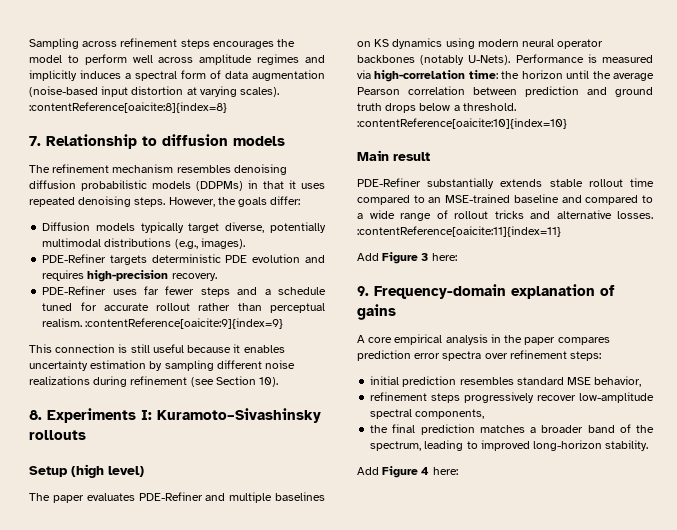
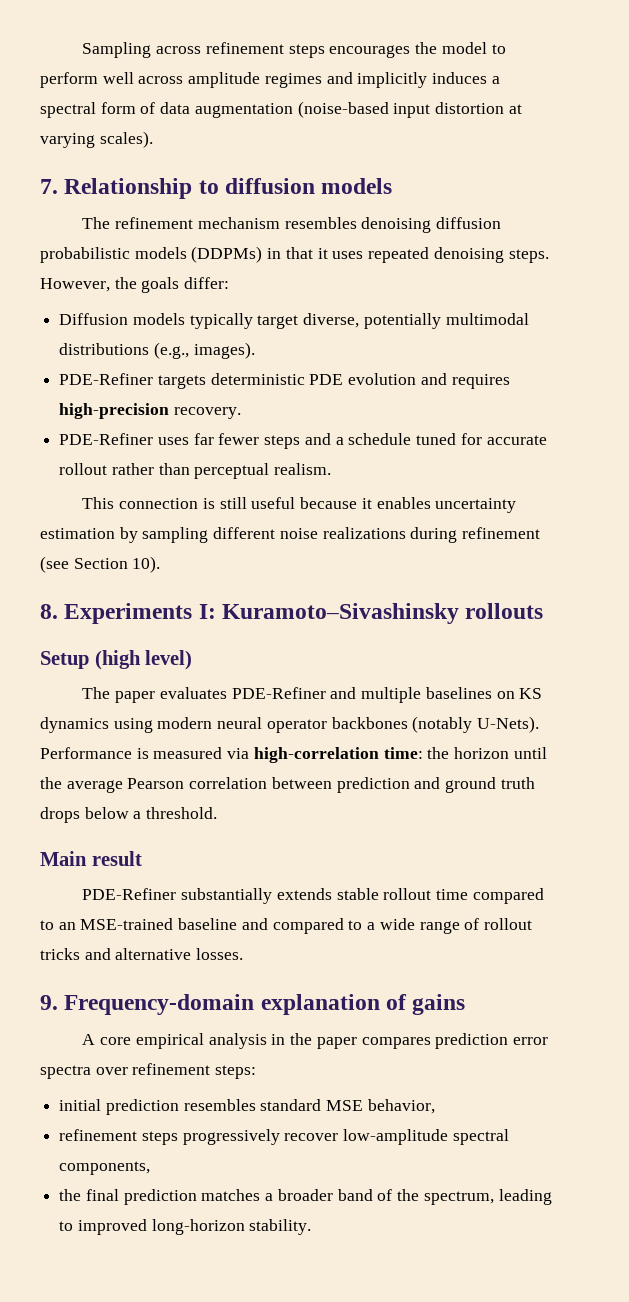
- Sampling across refinement steps encourages the model to perform well across amplitude regimes and implicitly induces a spectral form of data augmentation (noise-based input distortion at varying scales). :contentReference[oaicite:8]{index=8}
+ Sampling across refinement steps encourages the model to perform well across amplitude regimes and implicitly induces a spectral form of data augmentation (noise-based input distortion at varying scales).
- PDE-Refiner uses far fewer steps and a schedule tuned for accurate rollout rather than perceptual realism. :contentReference[oaicite:9]{index=9}
+ PDE-Refiner uses far fewer steps and a schedule tuned for accurate rollout rather than perceptual realism.
- Performance is measured via high-correlation time: the horizon until the average Pearson correlation between prediction and ground truth drops below a threshold. :contentReference[oaicite:10]{index=10}
+ Performance is measured via high-correlation time: the horizon until the average Pearson correlation between prediction and ground truth drops below a threshold.
- PDE-Refiner substantially extends stable rollout time compared to an MSE-trained baseline and compared to a wide range of rollout tricks and alternative losses. :contentReference[oaicite:11]{index=11}
- Add Figure 3 here:
+ PDE-Refiner substantially extends stable rollout time compared to an MSE-trained baseline and compared to a wide range of rollout tricks and alternative losses.
- Add Figure 4 here:

